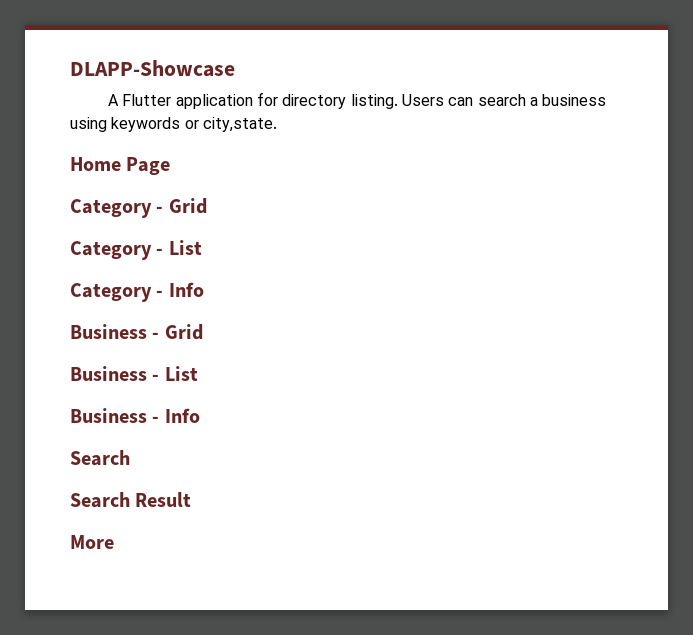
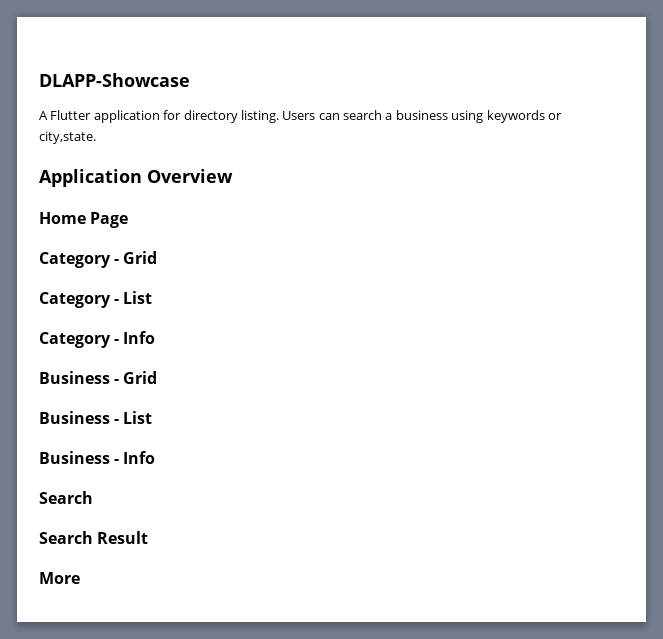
+ Application Overview

